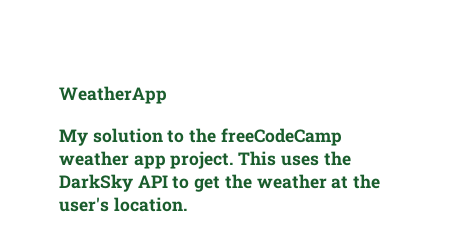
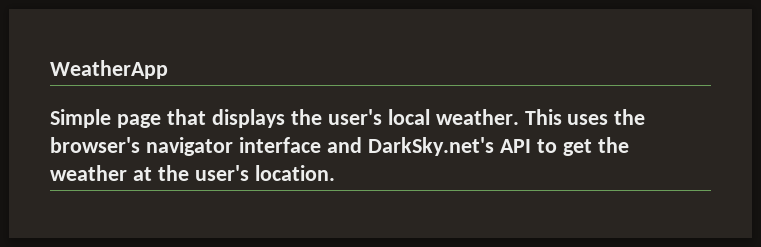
- My solution to the freeCodeCamp weather app project. This uses the DarkSky API to get the weather at the user's location.
+ Simple page that displays the user's local weather. This uses the browser's navigator interface and DarkSky.net's API to get the weather at the user's location.

